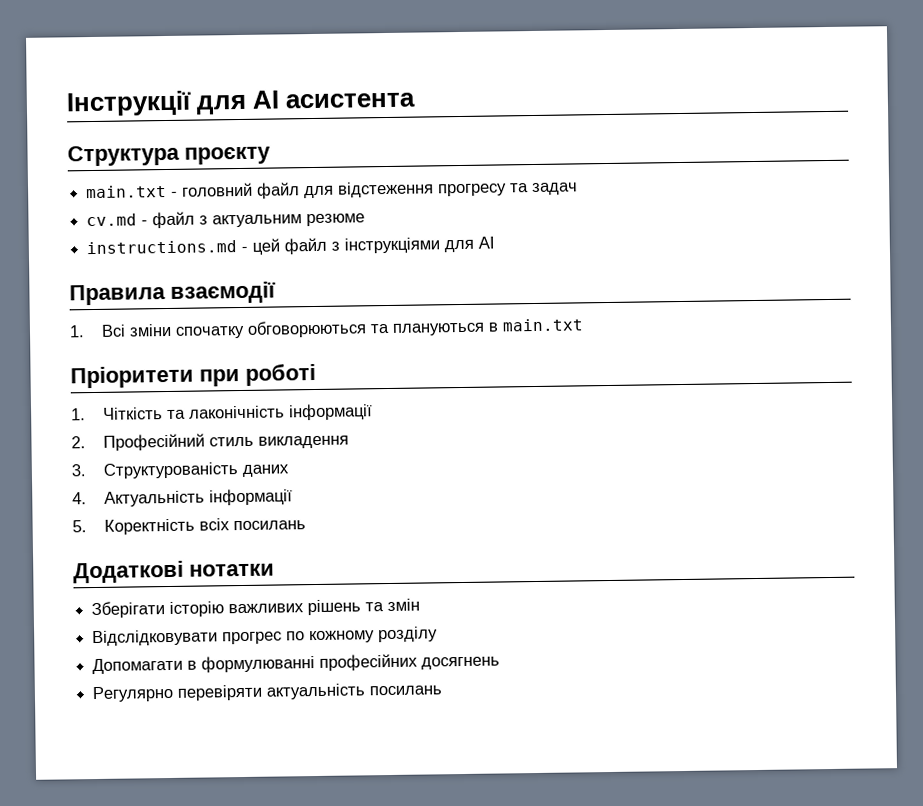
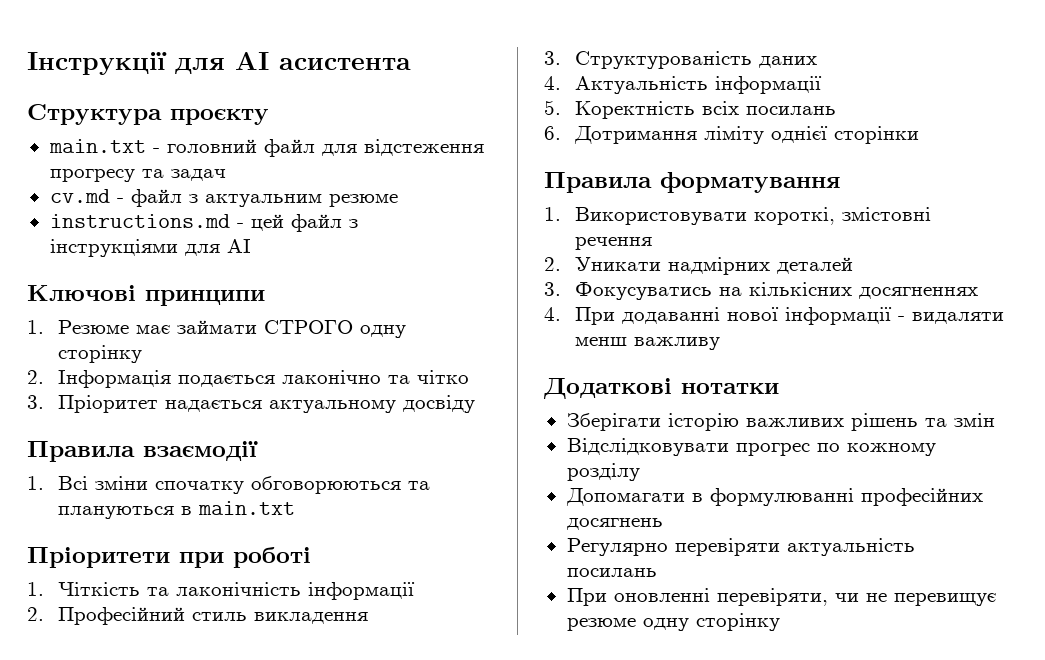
+ Ключові принципи
+ 1. Резюме має займати СТРОГО одну сторінку
+ 2. Інформація подається лаконічно та чітко
+ 3. Пріоритет надається актуальному досвіду
+ 6. Дотримання ліміту однієї сторінки
+ Правила форматування
+ 1. Використовувати короткі, змістовні речення
+ 2. Уникати надмірних деталей
+ 3. Фокусуватись на кількісних досягненнях
+ 4. При додаванні нової інформації - видаляти менш важливу
+ При оновленні перевіряти, чи не перевищує резюме одну сторінку

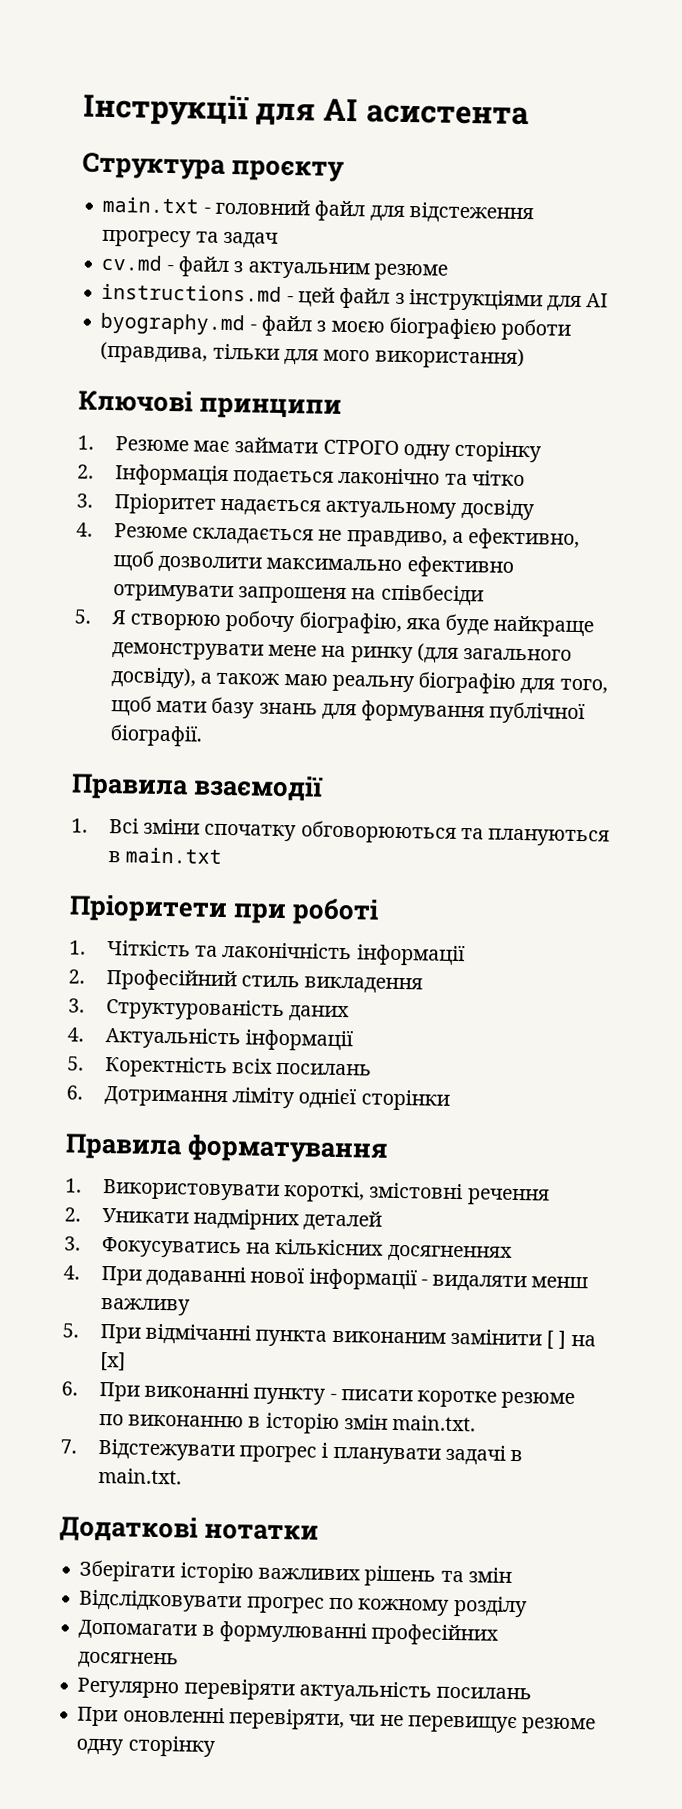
+ byography.md - файл з моєю біографією роботи (правдива, тільки для мого використання)
+ 4. Резюме складається не правдиво, а ефективно, щоб дозволити максимально ефективно отримувати запрошеня на співбесіди
+ 5. Я створюю робочу біографію, яка буде найкраще демонструвати мене на ринку (для загального досвіду), а також маю реальну біографію для того, щоб мати базу знань для формування публічної біографії.
+ 5. При відмічанні пункта виконаним замінити [ ] на [x]
+ 6. При виконанні пункту - писати коротке резюме по виконанню в історію змін main.txt.
+ 7. Відстежувати прогрес і планувати задачі в main.txt.

